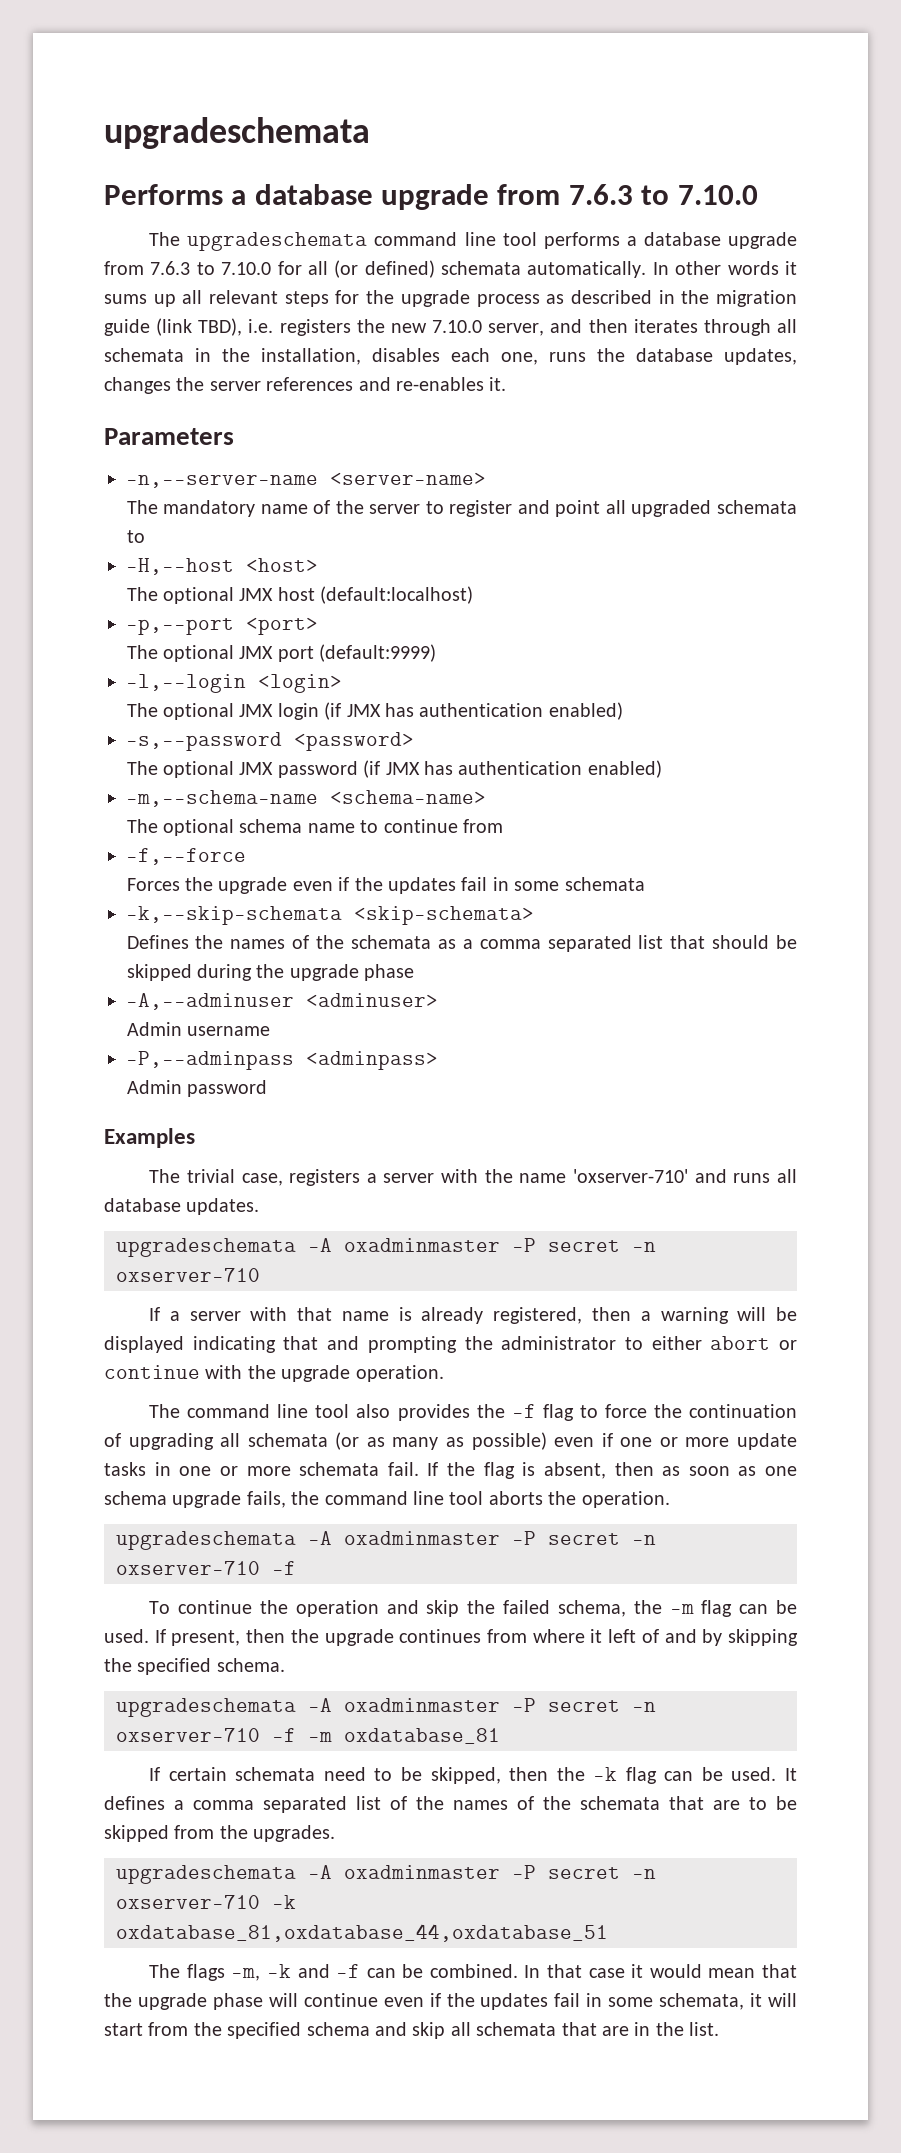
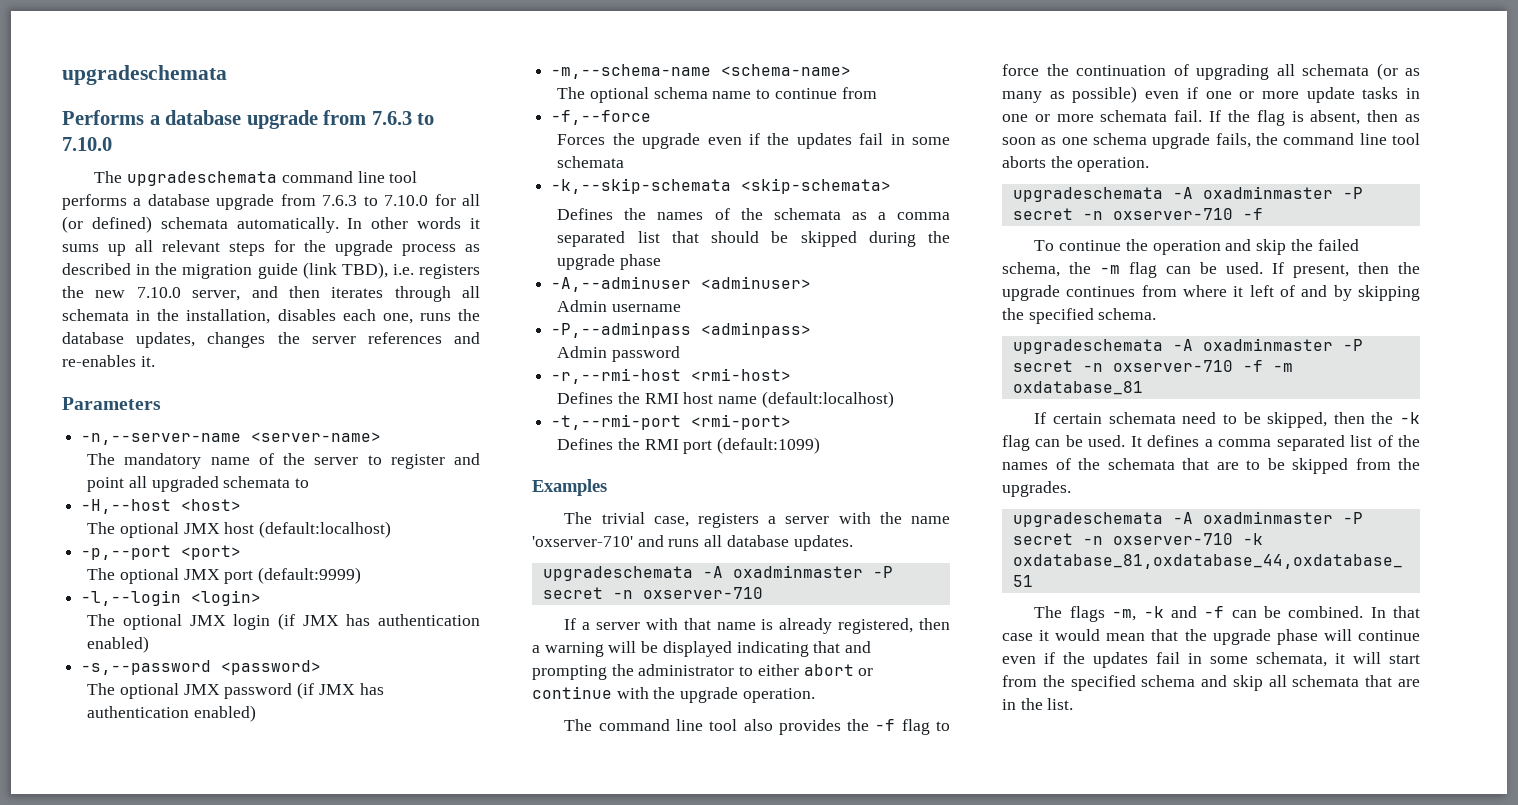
+ -r,--rmi-host <rmi-host>
+ Defines the RMI host name (default:localhost)
+ -t,--rmi-port <rmi-port>
+ Defines the RMI port (default:1099)

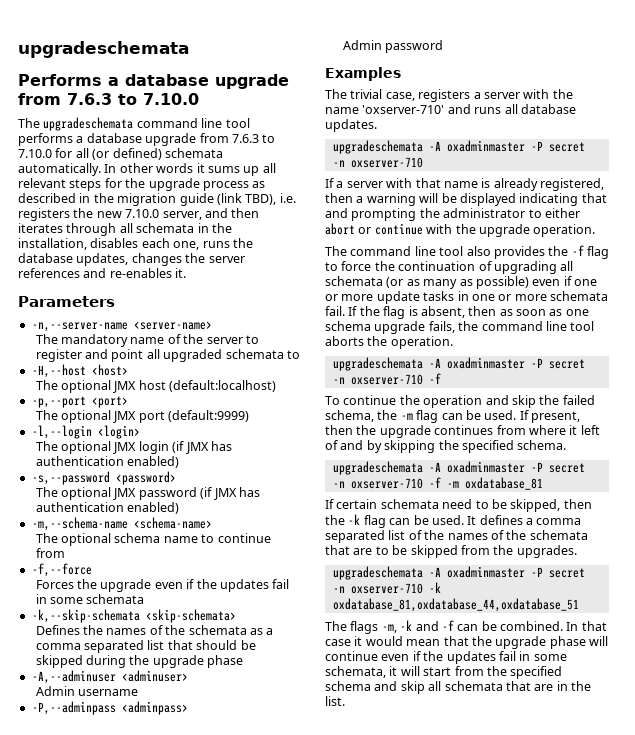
- -r,--rmi-host <rmi-host>
- Defines the RMI host name (default:localhost)
- -t,--rmi-port <rmi-port>
- Defines the RMI port (default:1099)

